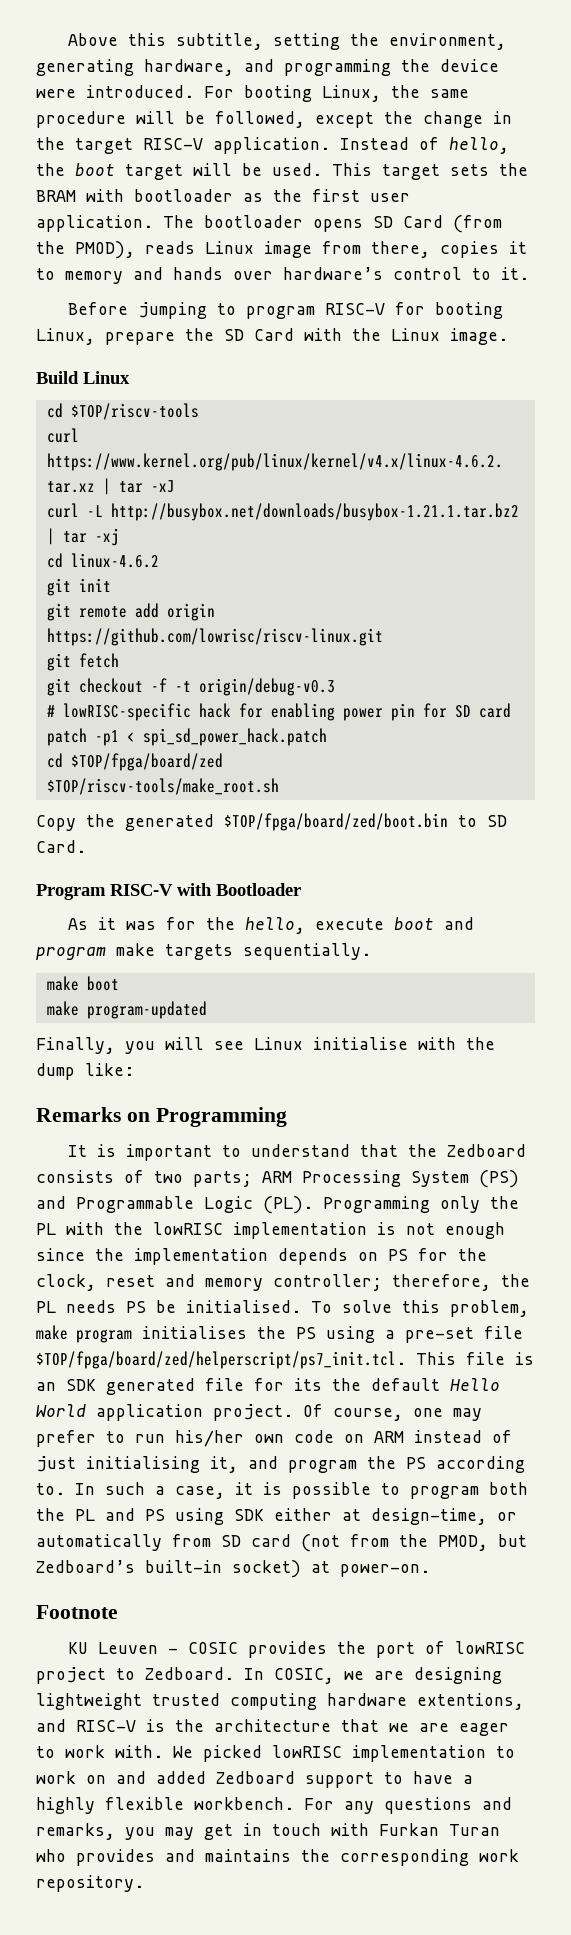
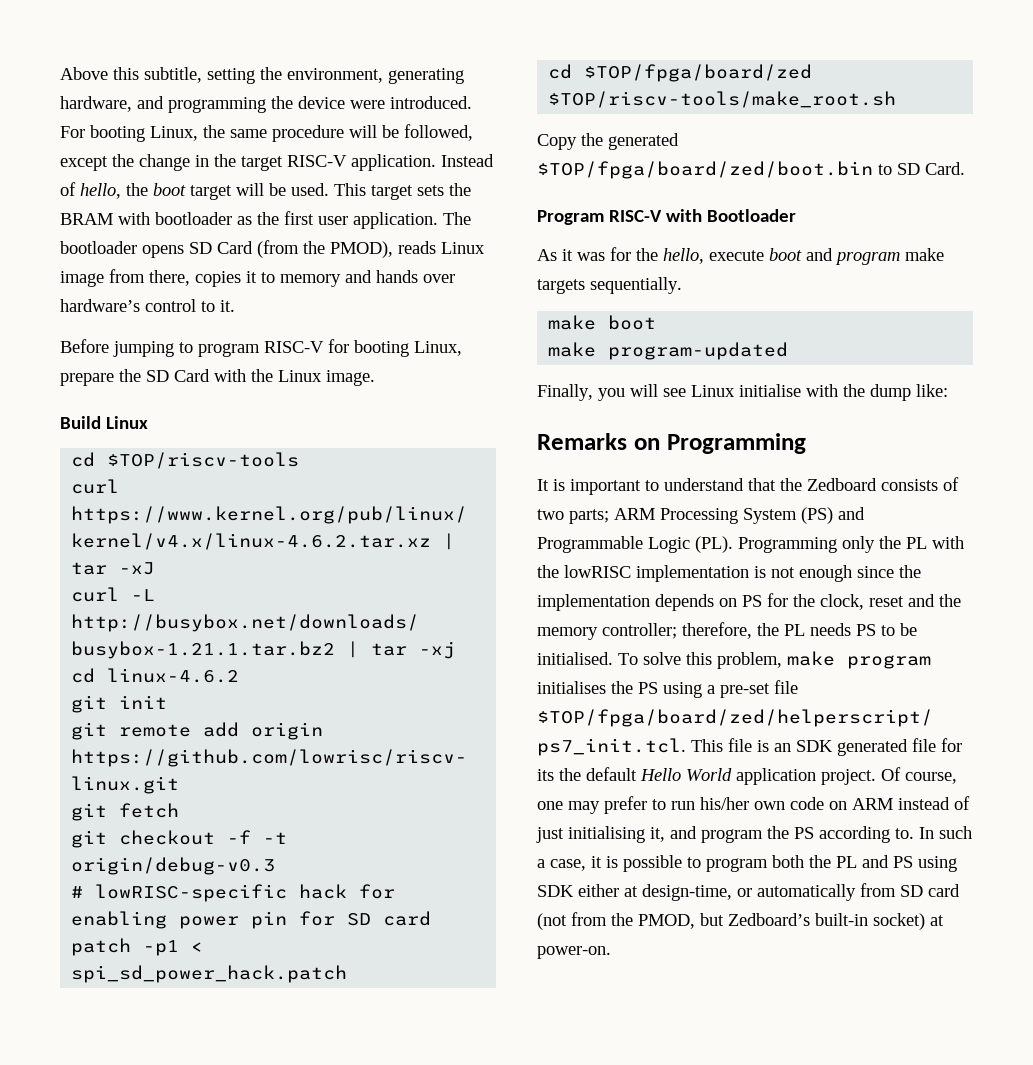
- It is important to understand that the Zedboard consists of two parts; ARM Processing System (PS) and Programmable Logic (PL). Programming only the PL with the lowRISC implementation is not enough since the implementation depends on PS for the clock, reset and memory controller; therefore, the PL needs PS be initialised.
+ It is important to understand that the Zedboard consists of two parts; ARM Processing System (PS) and Programmable Logic (PL). Programming only the PL with the lowRISC implementation is not enough since the implementation depends on PS for the clock, reset and the memory controller; therefore, the PL needs PS to be initialised.
- Footnote
- KU Leuven - COSIC provides the port of lowRISC project to Zedboard. In COSIC, we are designing lightweight trusted computing hardware extentions, and RISC-V is the architecture that we are eager to work with. We picked lowRISC implementation to work on and added Zedboard support to have a highly flexible workbench. For any questions and remarks, you may get in touch with Furkan Turan who provides and maintains the corresponding work repository.

